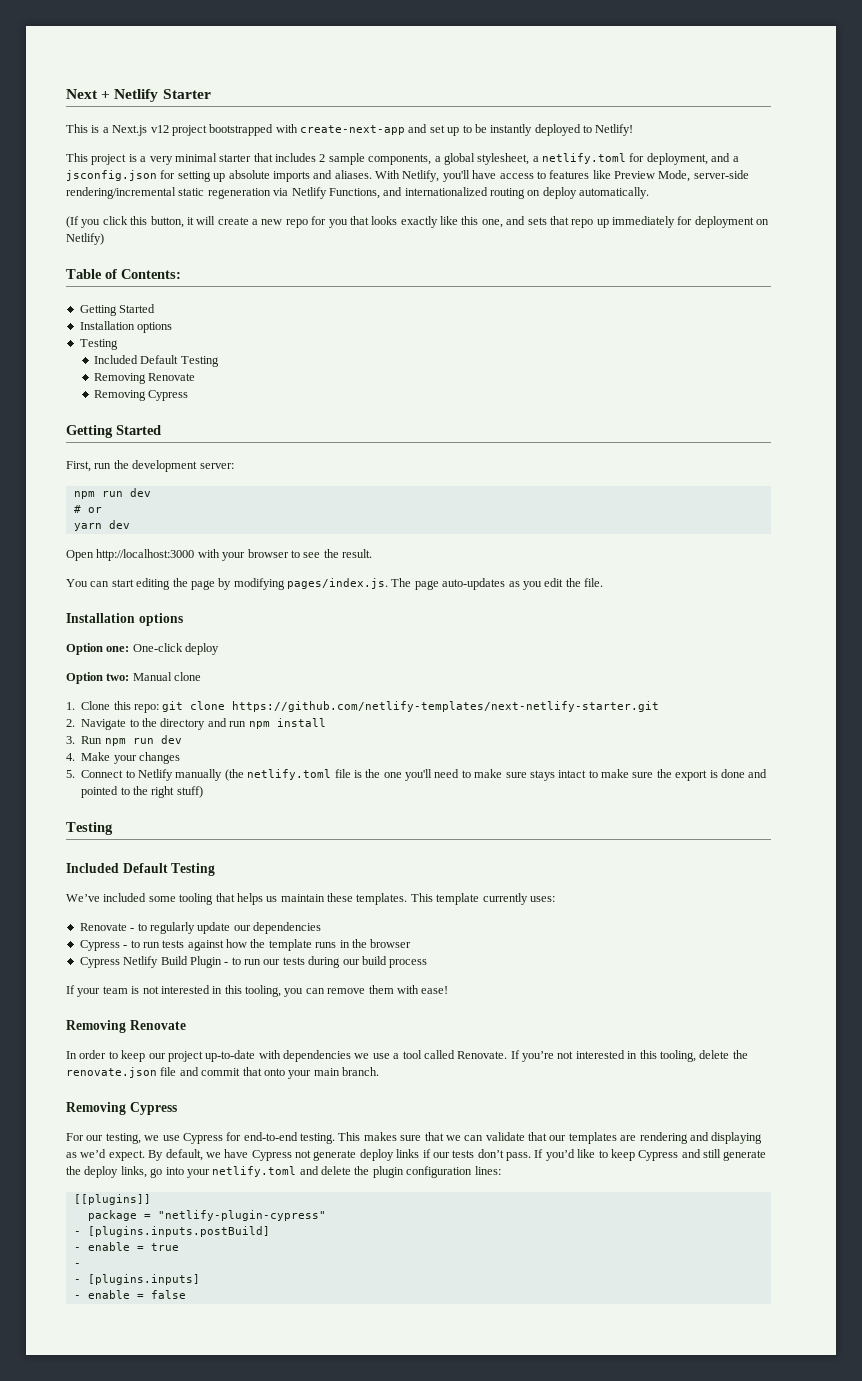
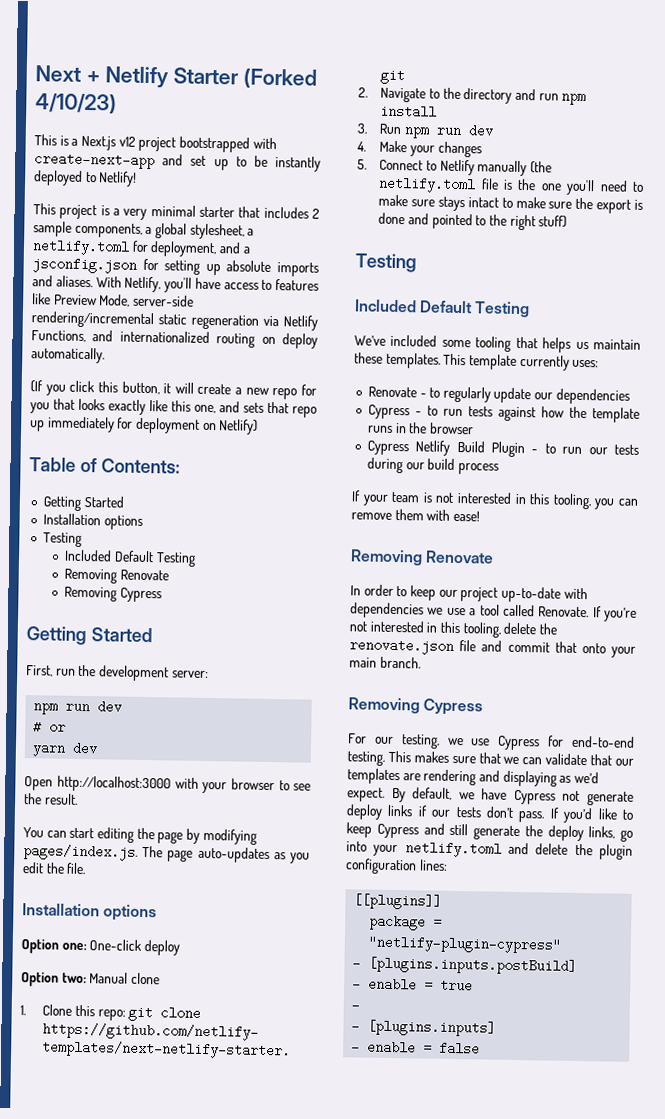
- Next + Netlify Starter
+ Next + Netlify Starter (Forked 4/10/23)

